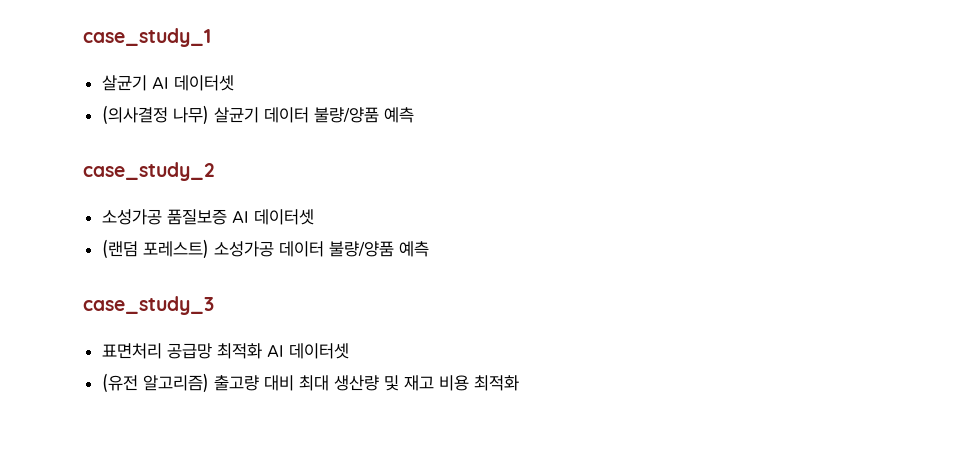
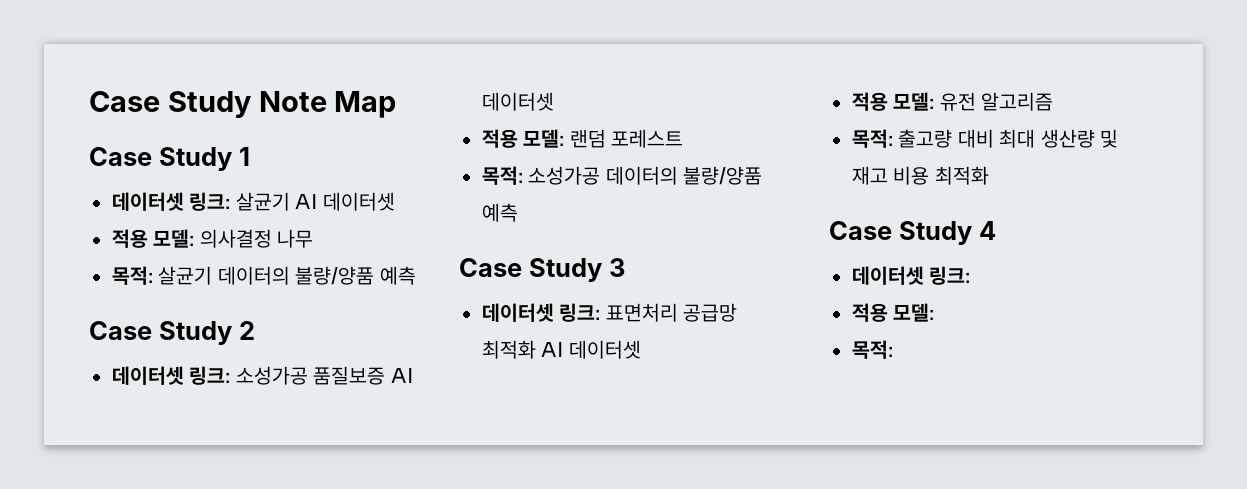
- case_study_1
- 살균기 AI 데이터셋
- (의사결정 나무) 살균기 데이터 불량/양품 예측
- case_study_2
- 소성가공 품질보증 AI 데이터셋
- (랜덤 포레스트) 소성가공 데이터 불량/양품 예측
- case_study_3
- 표면처리 공급망 최적화 AI 데이터셋
+ Case Study Note Map
+ Case Study 1
+ 데이터셋 링크: 살균기 AI 데이터셋
+ 적용 모델: 의사결정 나무
+ 목적: 살균기 데이터의 불량/양품 예측
+ Case Study 2
+ 데이터셋 링크: 소성가공 품질보증 AI 데이터셋
+ 적용 모델: 랜덤 포레스트
+ 목적: 소성가공 데이터의 불량/양품 예측
+ Case Study 3
+ 데이터셋 링크: 표면처리 공급망 최적화 AI 데이터셋
- (유전 알고리즘) 출고량 대비 최대 생산량 및 재고 비용 최적화
+ 적용 모델: 유전 알고리즘
+ 목적: 출고량 대비 최대 생산량 및 재고 비용 최적화
+ Case Study 4
+ 데이터셋 링크:
+ 적용 모델:
+ 목적:

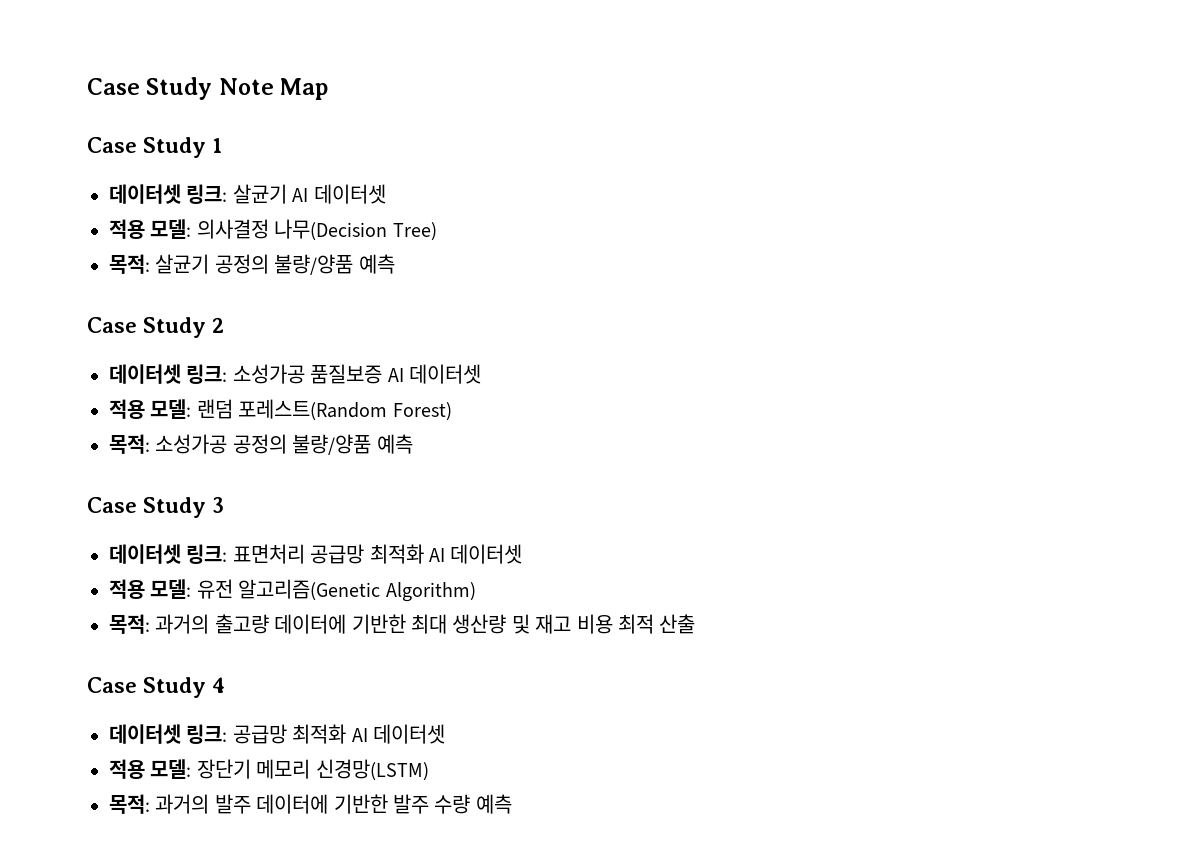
- 적용 모델: 의사결정 나무
+ 적용 모델: 의사결정 나무(Decision Tree)
- 목적: 살균기 데이터의 불량/양품 예측
+ 목적: 살균기 공정의 불량/양품 예측
- 적용 모델: 랜덤 포레스트
+ 적용 모델: 랜덤 포레스트(Random Forest)
- 목적: 소성가공 데이터의 불량/양품 예측
+ 목적: 소성가공 공정의 불량/양품 예측
- 적용 모델: 유전 알고리즘
- 목적: 출고량 대비 최대 생산량 및 재고 비용 최적화
+ 적용 모델: 유전 알고리즘(Genetic Algorithm)
+ 목적: 과거의 출고량 데이터에 기반한 최대 생산량 및 재고 비용 최적 산출
  Case Study 4
- 데이터셋 링크:
- 적용 모델:
- 목적:
+ 데이터셋 링크: 공급망 최적화 AI 데이터셋
+ 적용 모델: 장단기 메모리 신경망(LSTM)
+ 목적: 과거의 발주 데이터에 기반한 발주 수량 예측

